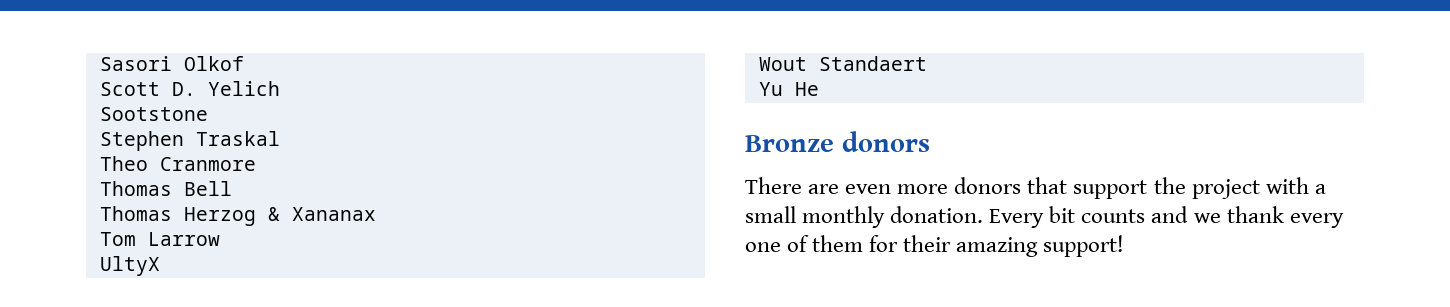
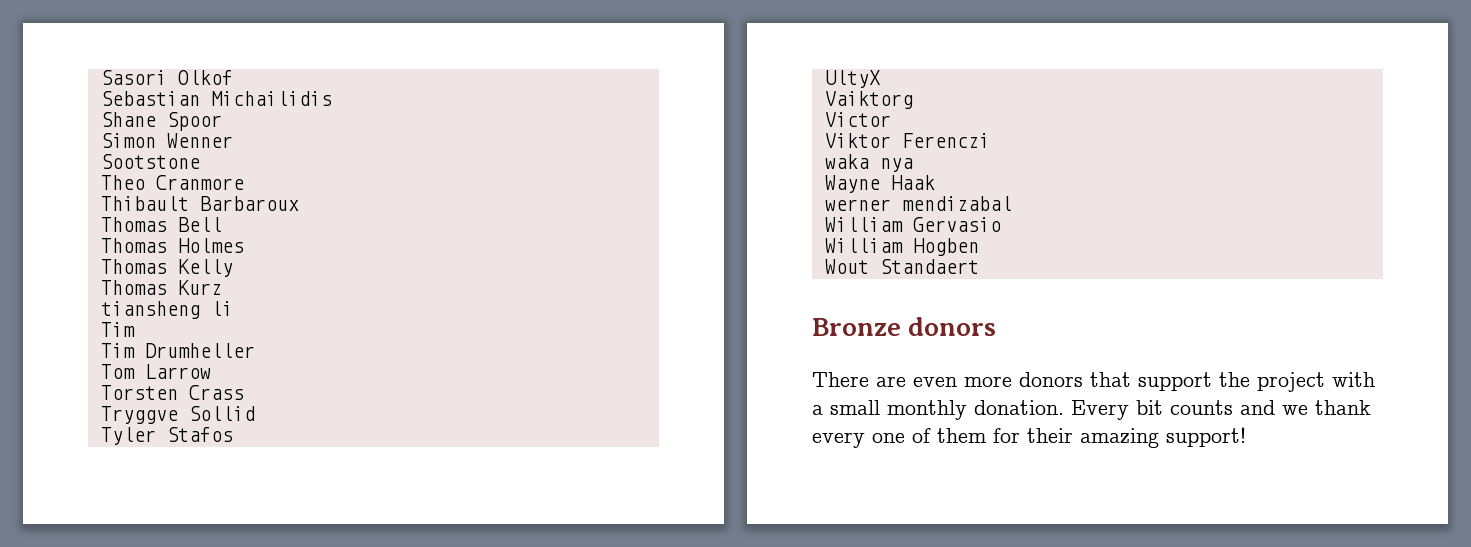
- Scott D. Yelich
+ Sebastian Michailidis
+ Shane Spoor
+ Simon Wenner
- Stephen Traskal
+ Thibault Barbaroux
- Thomas Herzog & Xananax
+ Thomas Holmes
+ Thomas Kelly
+ Thomas Kurz
+ tiansheng li
+ Tim
+ Tim Drumheller
  Tom Larrow
+ Torsten Crass
+ Tryggve Sollid
+ Tyler Stafos
  UltyX
+ Vaiktorg
+ Victor
+ Viktor Ferenczi
+ waka nya
+ Wayne Haak
+ werner mendizabal
+ William Gervasio
+ William Hogben
- Yu He

